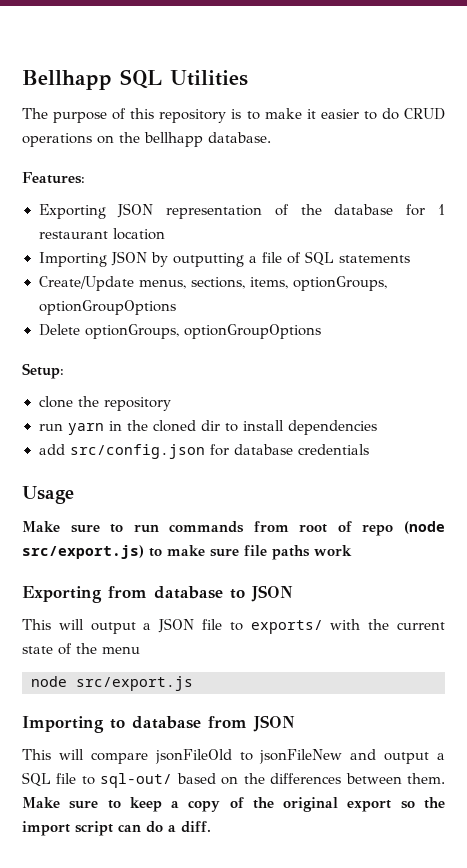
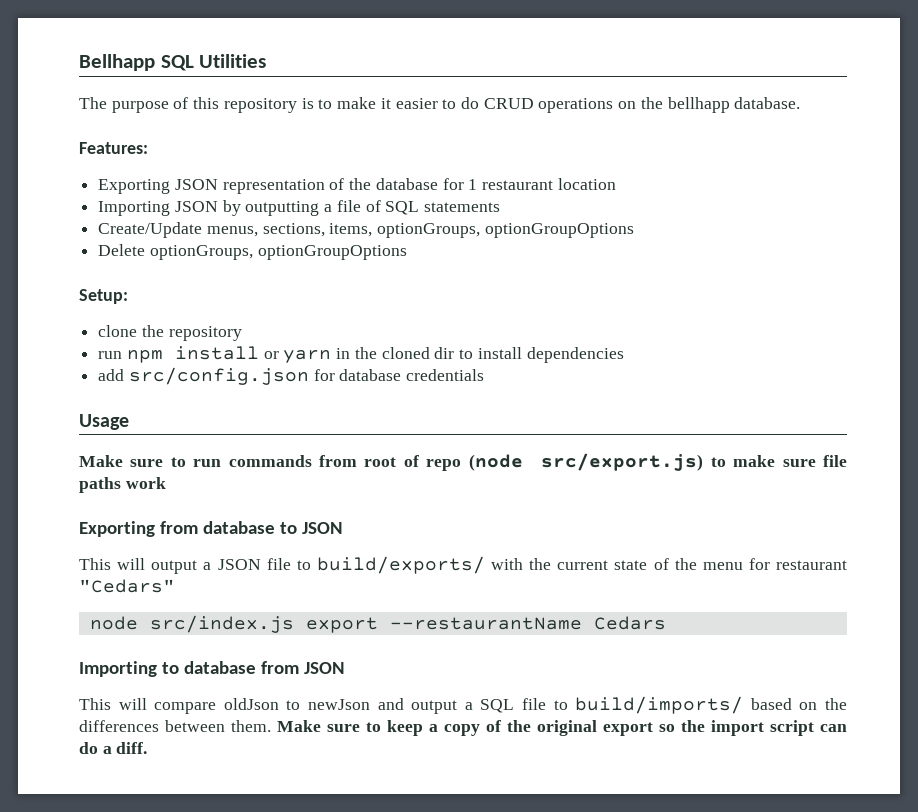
- run yarn in the cloned dir to install dependencies
+ run npm install or yarn in the cloned dir to install dependencies
- This will output a JSON file to exports/ with the current state of the menu
- node src/export.js
+ This will output a JSON file to build/exports/ with the current state of the menu for restaurant "Cedars"
+ node src/index.js export --restaurantName Cedars
- This will compare jsonFileOld to jsonFileNew and output a SQL file to sql-out/ based on the differences between them.
+ This will compare oldJson to newJson and output a SQL file to build/imports/ based on the differences between them.

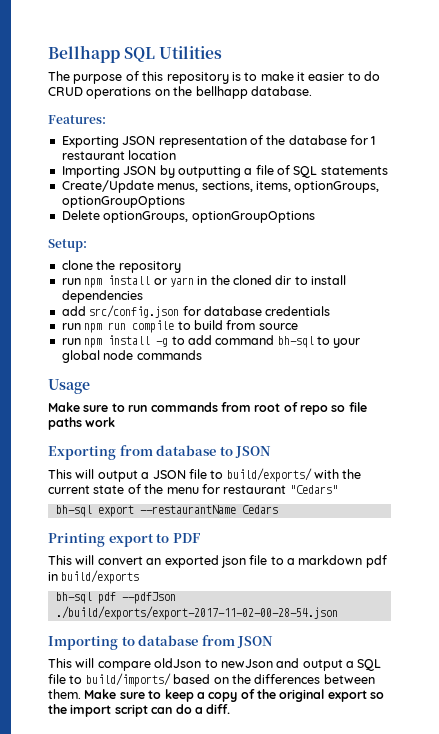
+ run npm run compile to build from source
+ run npm install -g to add command bh-sql to your global node commands
- Make sure to run commands from root of repo (node src/export.js) to make sure file paths work
+ Make sure to run commands from root of repo so file paths work
- node src/index.js export --restaurantName Cedars
+ bh-sql export --restaurantName Cedars
+ Printing export to PDF
+ This will convert an exported json file to a markdown pdf in build/exports
+ bh-sql pdf --pdfJson ./build/exports/export-2017-11-02-00-28-54.json

